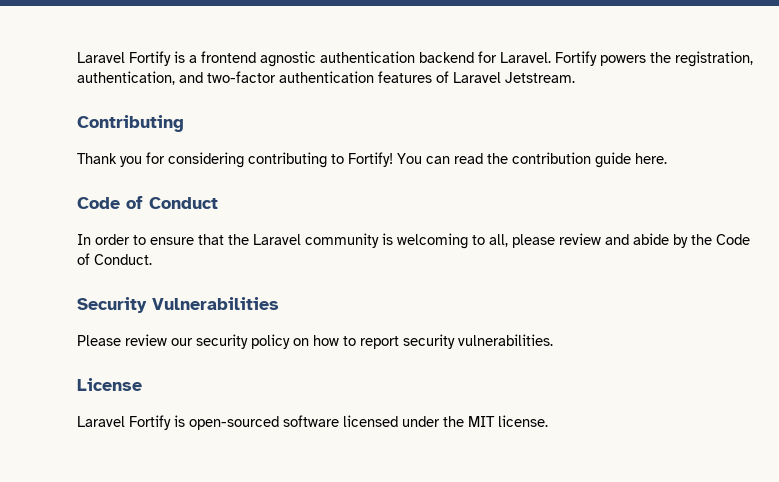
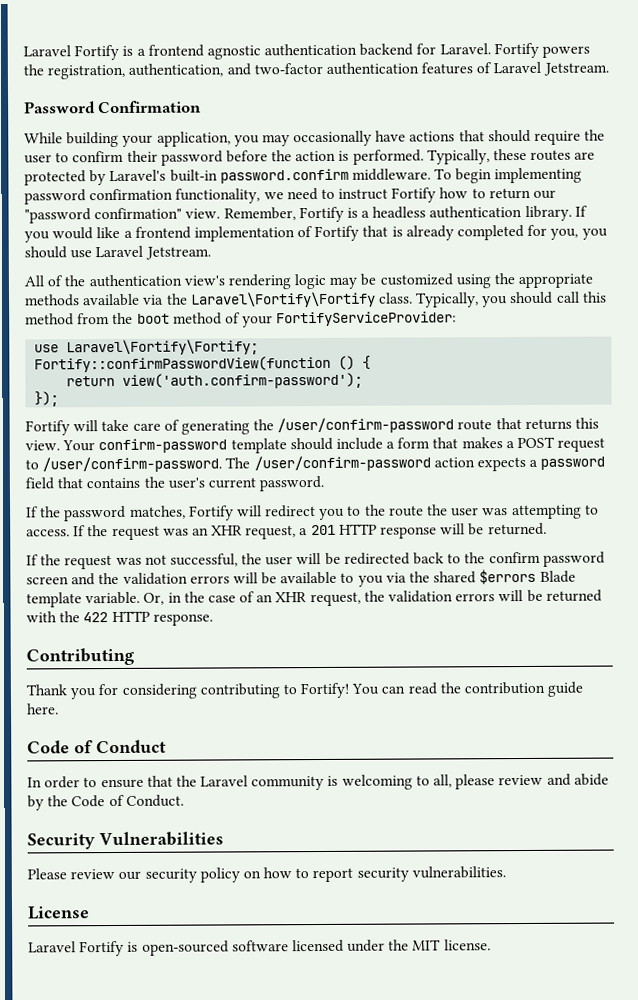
+ Password Confirmation
+ While building your application, you may occasionally have actions that should require the user to confirm their password before the action is performed. Typically, these routes are protected by Laravel's built-in password.confirm middleware. To begin implementing password confirmation functionality, we need to instruct Fortify how to return our "password confirmation" view. Remember, Fortify is a headless authentication library. If you would like a frontend implementation of Fortify that is already completed for you, you should use Laravel Jetstream.
+ All of the authentication view's rendering logic may be customized using the appropriate methods available via the Laravel\Fortify\Fortify class. Typically, you should call this method from the boot method of your FortifyServiceProvider:
+ use Laravel\Fortify\Fortify;
+ Fortify::confirmPasswordView(function () {
+ return view('auth.confirm-password');
+ });
+ Fortify will take care of generating the /user/confirm-password route that returns this view. Your confirm-password template should include a form that makes a POST request to /user/confirm-password. The /user/confirm-password action expects a password field that contains the user's current password.
+ If the password matches, Fortify will redirect you to the route the user was attempting to access. If the request was an XHR request, a 201 HTTP response will be returned.
+ If the request was not successful, the user will be redirected back to the confirm password screen and the validation errors will be available to you via the shared $errors Blade template variable. Or, in the case of an XHR request, the validation errors will be returned with the 422 HTTP response.

